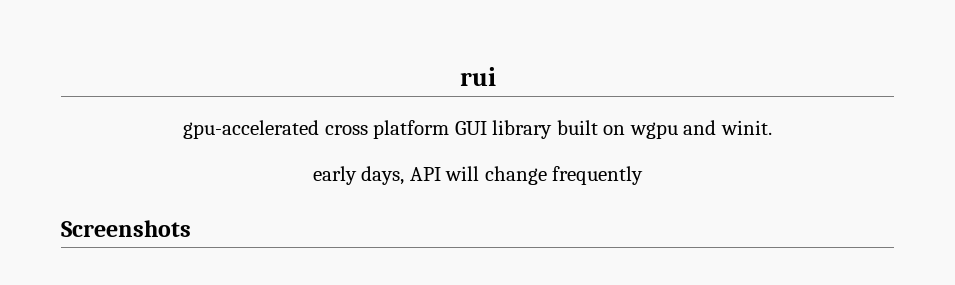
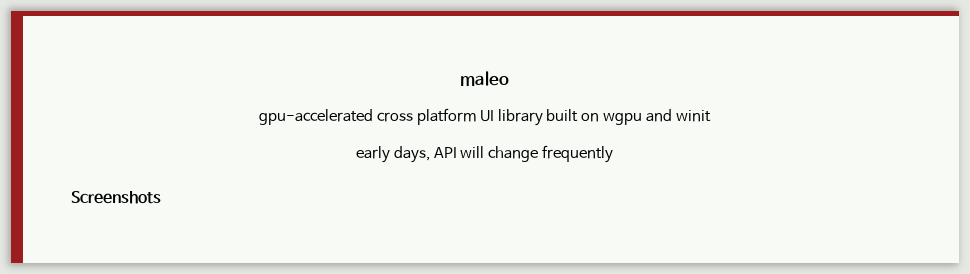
- rui
+ maleo
- gpu-accelerated cross platform GUI library built on wgpu and winit.
+ gpu-accelerated cross platform UI library built on wgpu and winit

